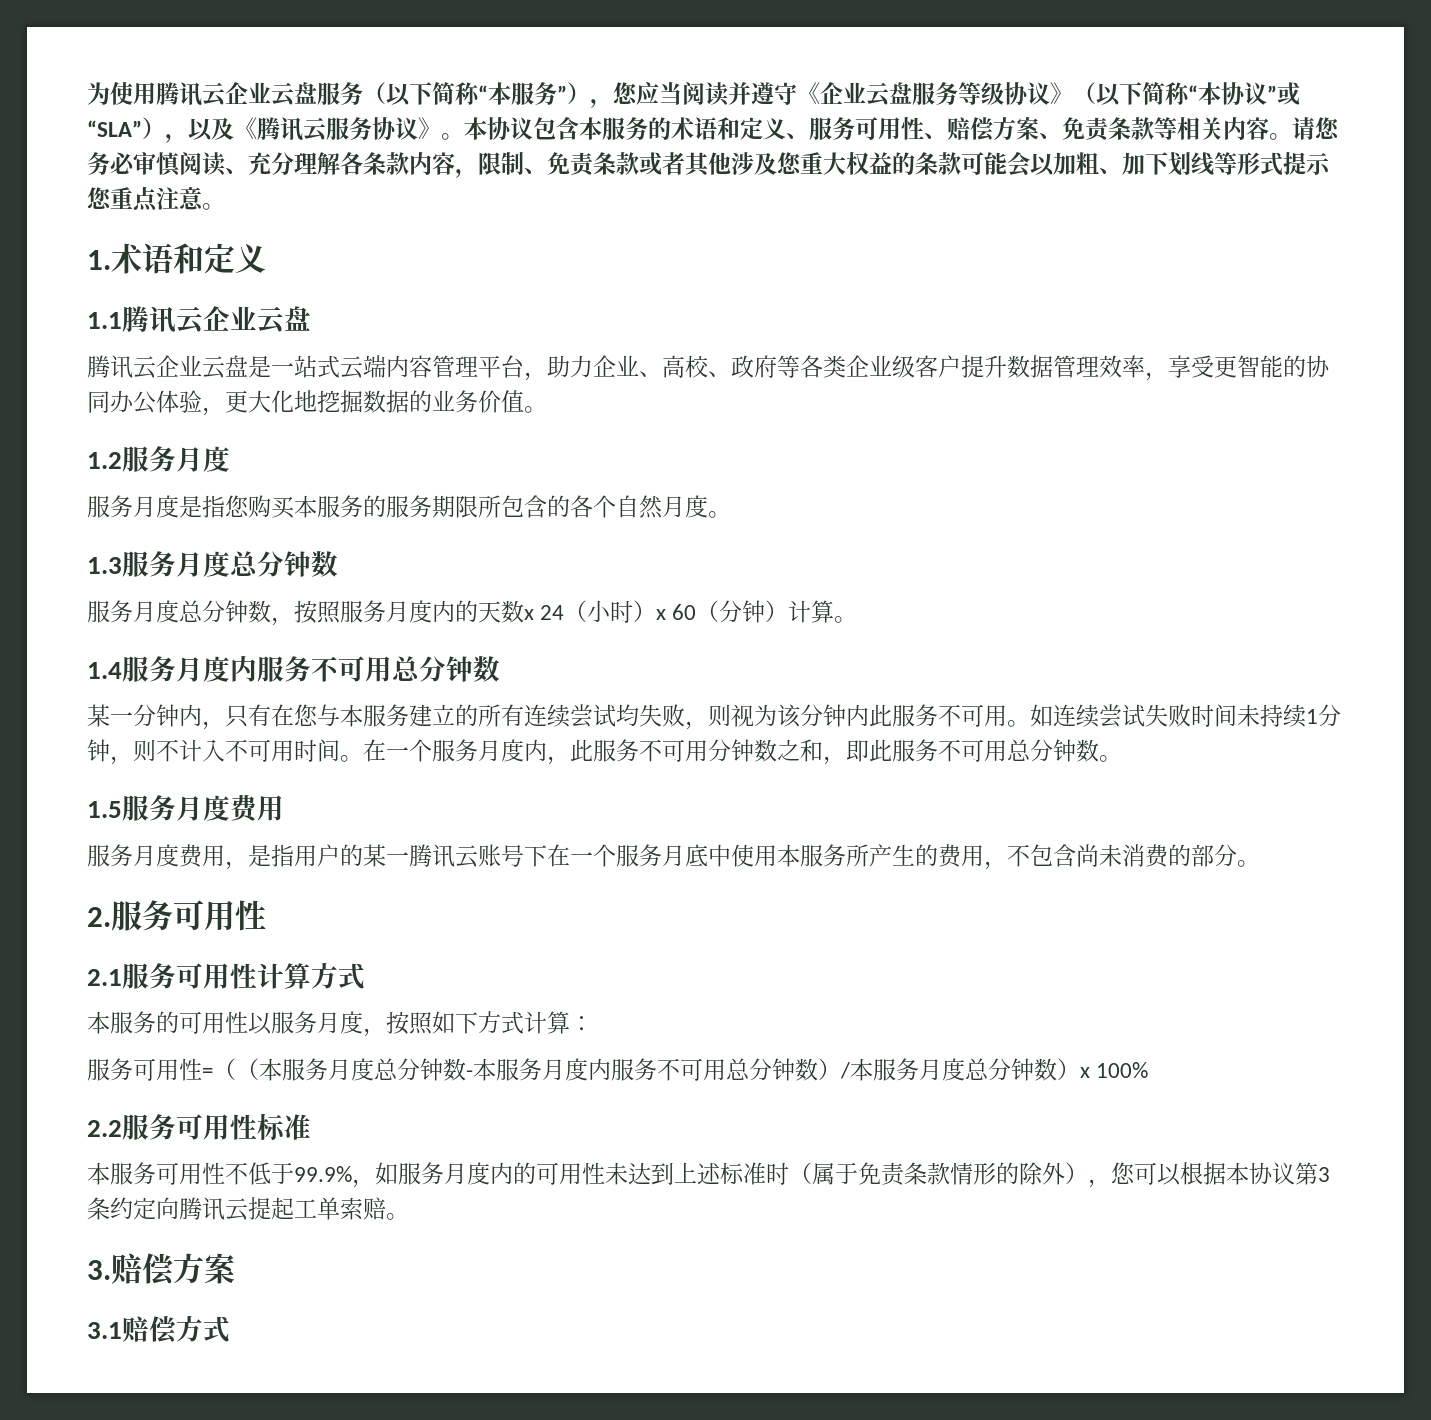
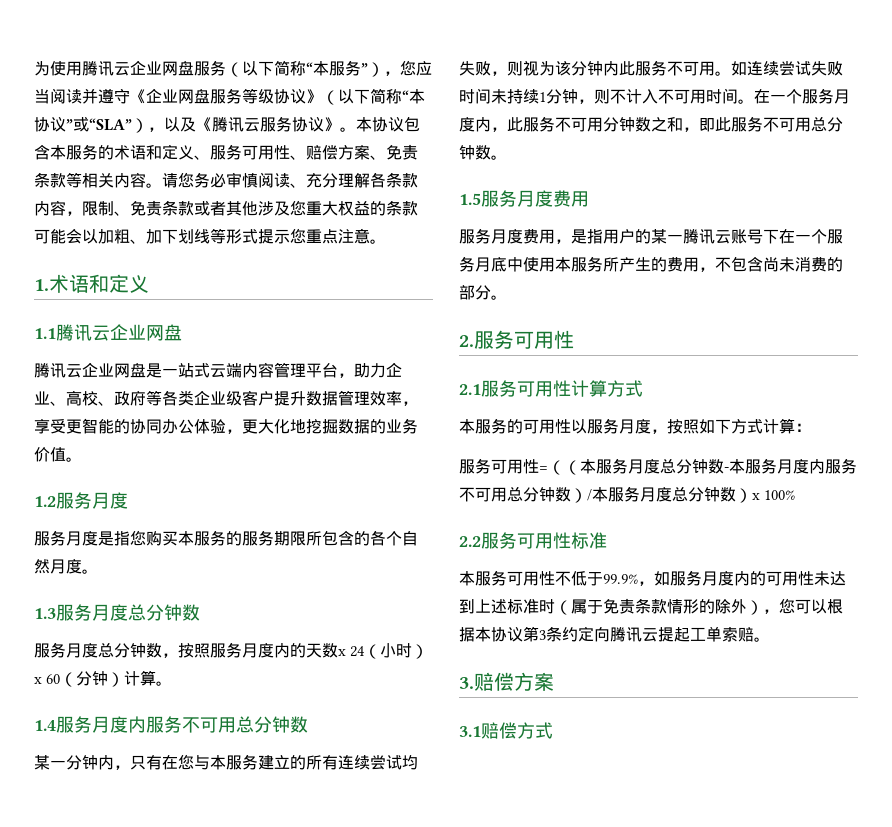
- 为使用腾讯云企业云盘服务（以下简称“本服务”），您应当阅读并遵守《企业云盘服务等级协议》（以下简称“本协议”或“SLA”），以及《腾讯云服务协议》。
+ 为使用腾讯云企业网盘服务（以下简称“本服务”），您应当阅读并遵守《企业网盘服务等级协议》（以下简称“本协议”或“SLA”），以及《腾讯云服务协议》。
- 1.1腾讯云企业云盘
+ 1.1腾讯云企业网盘
- 腾讯云企业云盘是一站式云端内容管理平台，助力企业、高校、政府等各类企业级客户提升数据管理效率，享受更智能的协同办公体验，更大化地挖掘数据的业务价值。
+ 腾讯云企业网盘是一站式云端内容管理平台，助力企业、高校、政府等各类企业级客户提升数据管理效率，享受更智能的协同办公体验，更大化地挖掘数据的业务价值。

